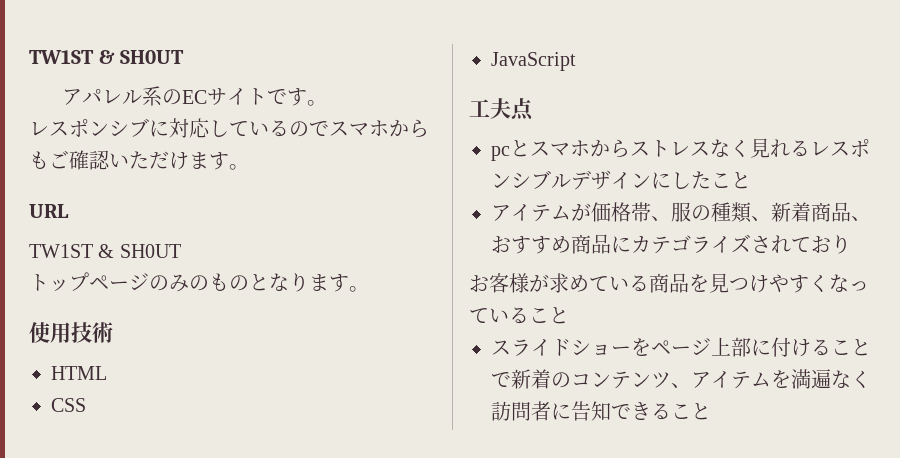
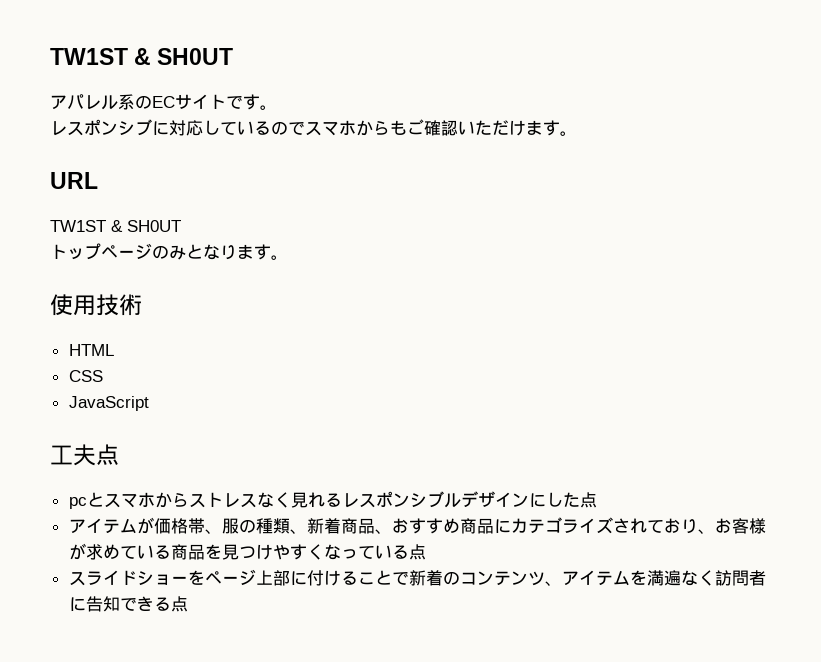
- トップページのみのものとなります。
+ トップページのみとなります。
- pcとスマホからストレスなく見れるレスポンシブルデザインにしたこと
+ pcとスマホからストレスなく見れるレスポンシブルデザインにした点
- アイテムが価格帯、服の種類、新着商品、おすすめ商品にカテゴライズされており
- お客様が求めている商品を見つけやすくなっていること
+ アイテムが価格帯、服の種類、新着商品、おすすめ商品にカテゴライズされており、お客様が求めている商品を見つけやすくなっている点
- スライドショーをページ上部に付けることで新着のコンテンツ、アイテムを満遍なく訪問者に告知できること
+ スライドショーをページ上部に付けることで新着のコンテンツ、アイテムを満遍なく訪問者に告知できる点

